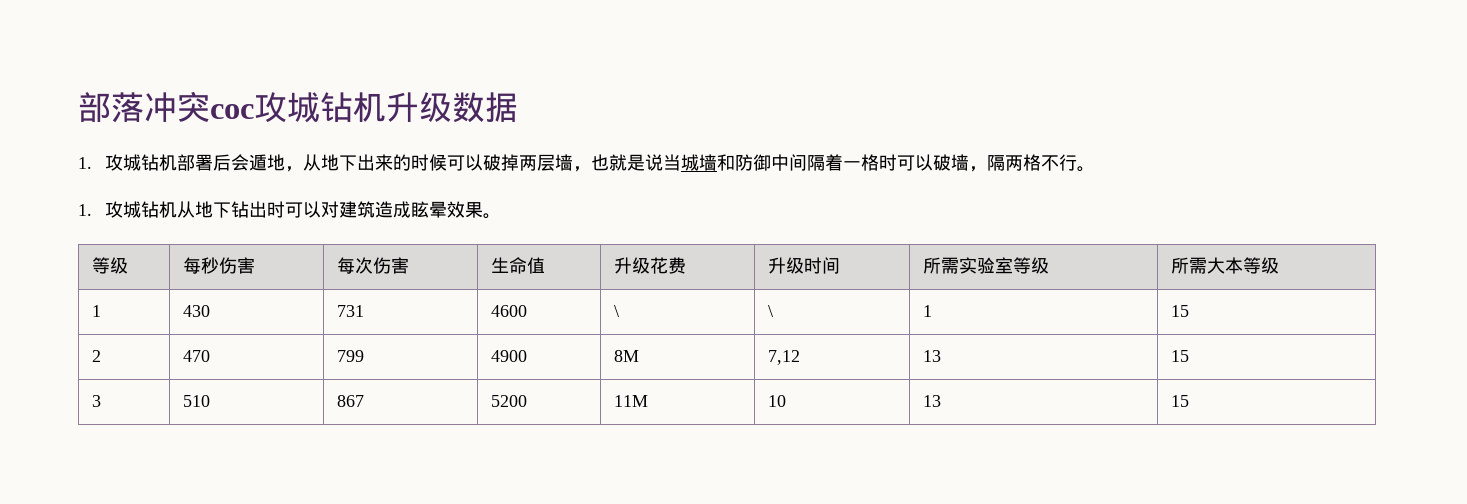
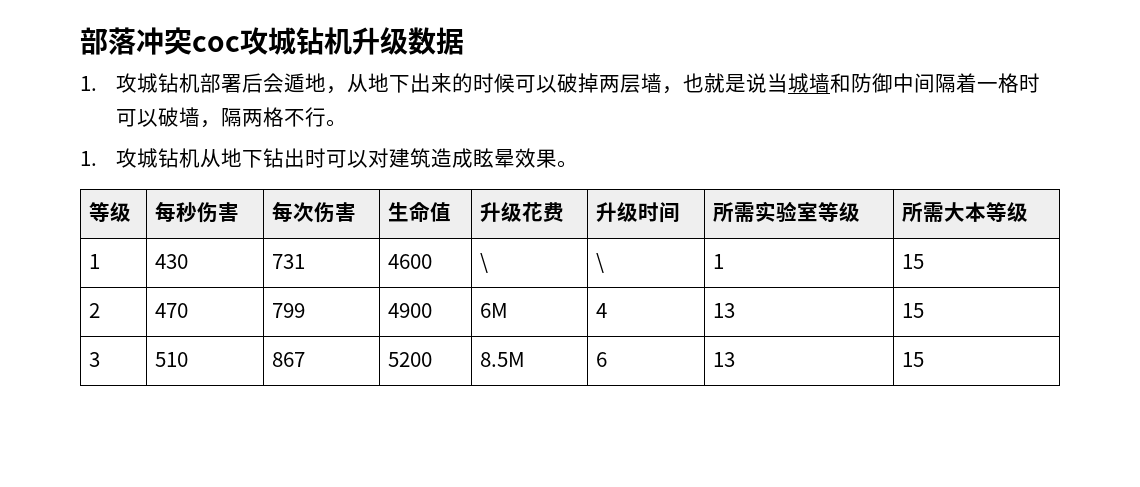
- 2 | 470 | 799 | 4900 | 8M | 7,12 | 13 | 15
+ 2 | 470 | 799 | 4900 | 6M | 4 | 13 | 15
- 3 | 510 | 867 | 5200 | 11M | 10 | 13 | 15
+ 3 | 510 | 867 | 5200 | 8.5M | 6 | 13 | 15

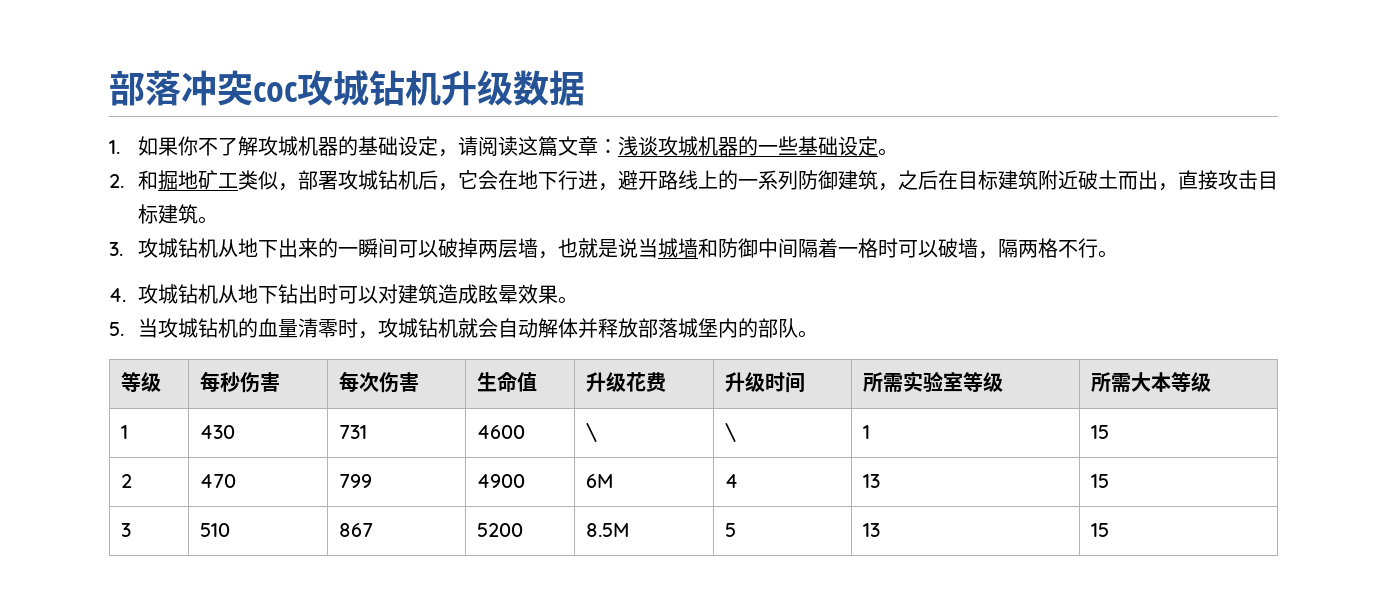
- 1.攻城钻机部署后会遁地，从地下出来的时候可以破掉两层墙，也就是说当城墙和防御中间隔着一格时可以破墙，隔两格不行。
+ 1.如果你不了解攻城机器的基础设定，请阅读这篇文章：浅谈攻城机器的一些基础设定。
+ 2.和掘地矿工类似，部署攻城钻机后，它会在地下行进，避开路线上的一系列防御建筑，之后在目标建筑附近破土而出，直接攻击目标建筑。
+ 3.攻城钻机从地下出来的一瞬间可以破掉两层墙，也就是说当城墙和防御中间隔着一格时可以破墙，隔两格不行。
- 1.攻城钻机从地下钻出时可以对建筑造成眩晕效果。
+ 4.攻城钻机从地下钻出时可以对建筑造成眩晕效果。
+ 5.当攻城钻机的血量清零时，攻城钻机就会自动解体并释放部落城堡内的部队。
- 3 | 510 | 867 | 5200 | 8.5M | 6 | 13 | 15
+ 3 | 510 | 867 | 5200 | 8.5M | 5 | 13 | 15

